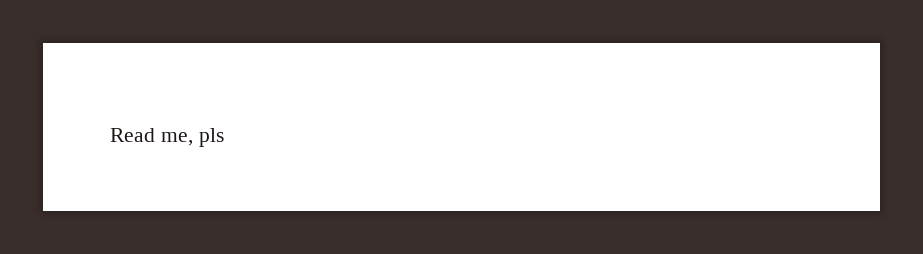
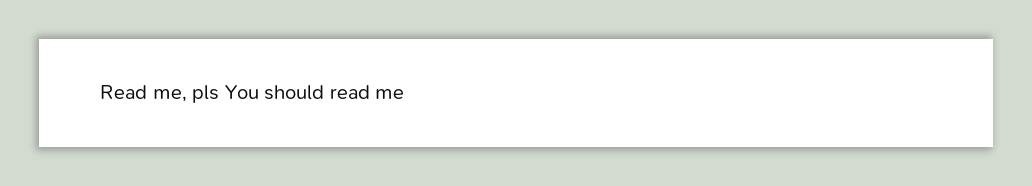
- Read me, pls
+ Read me, pls You should read me

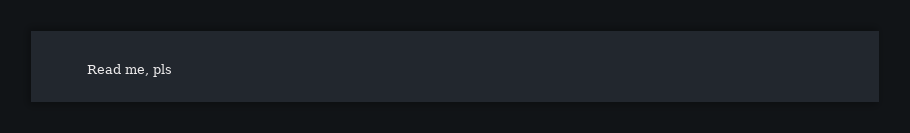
- Read me, pls You should read me
+ Read me, pls

